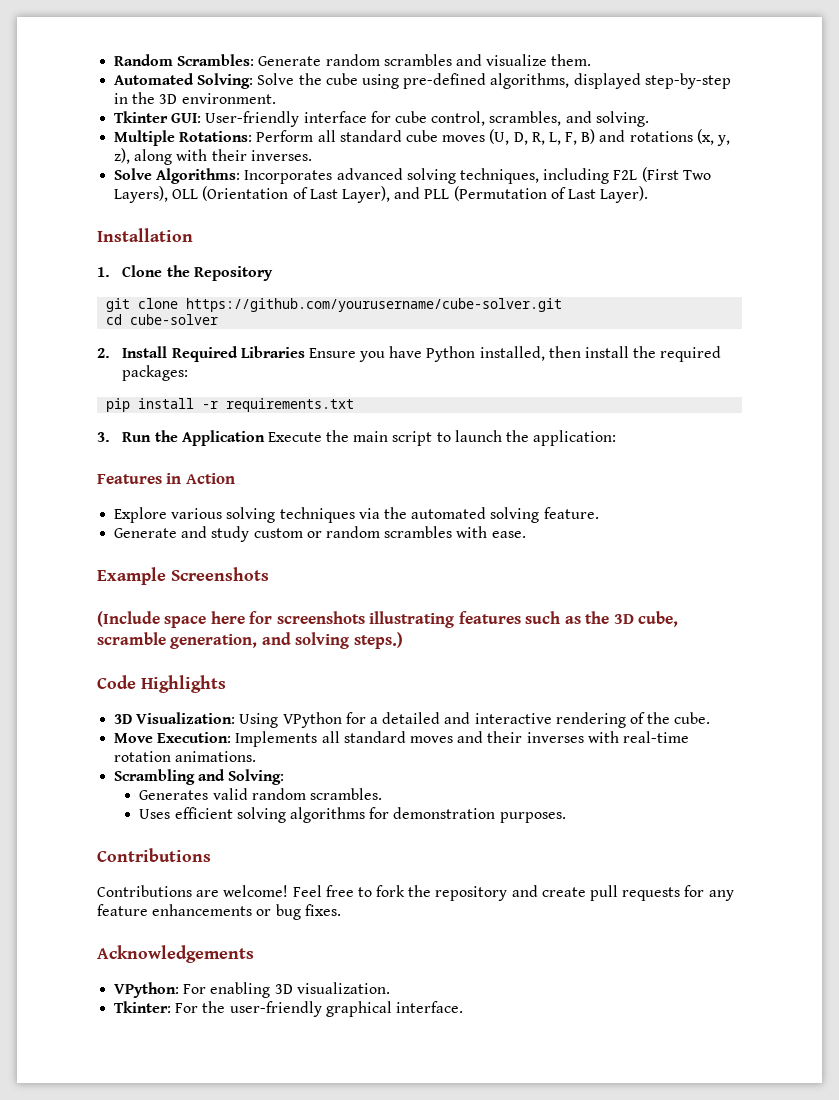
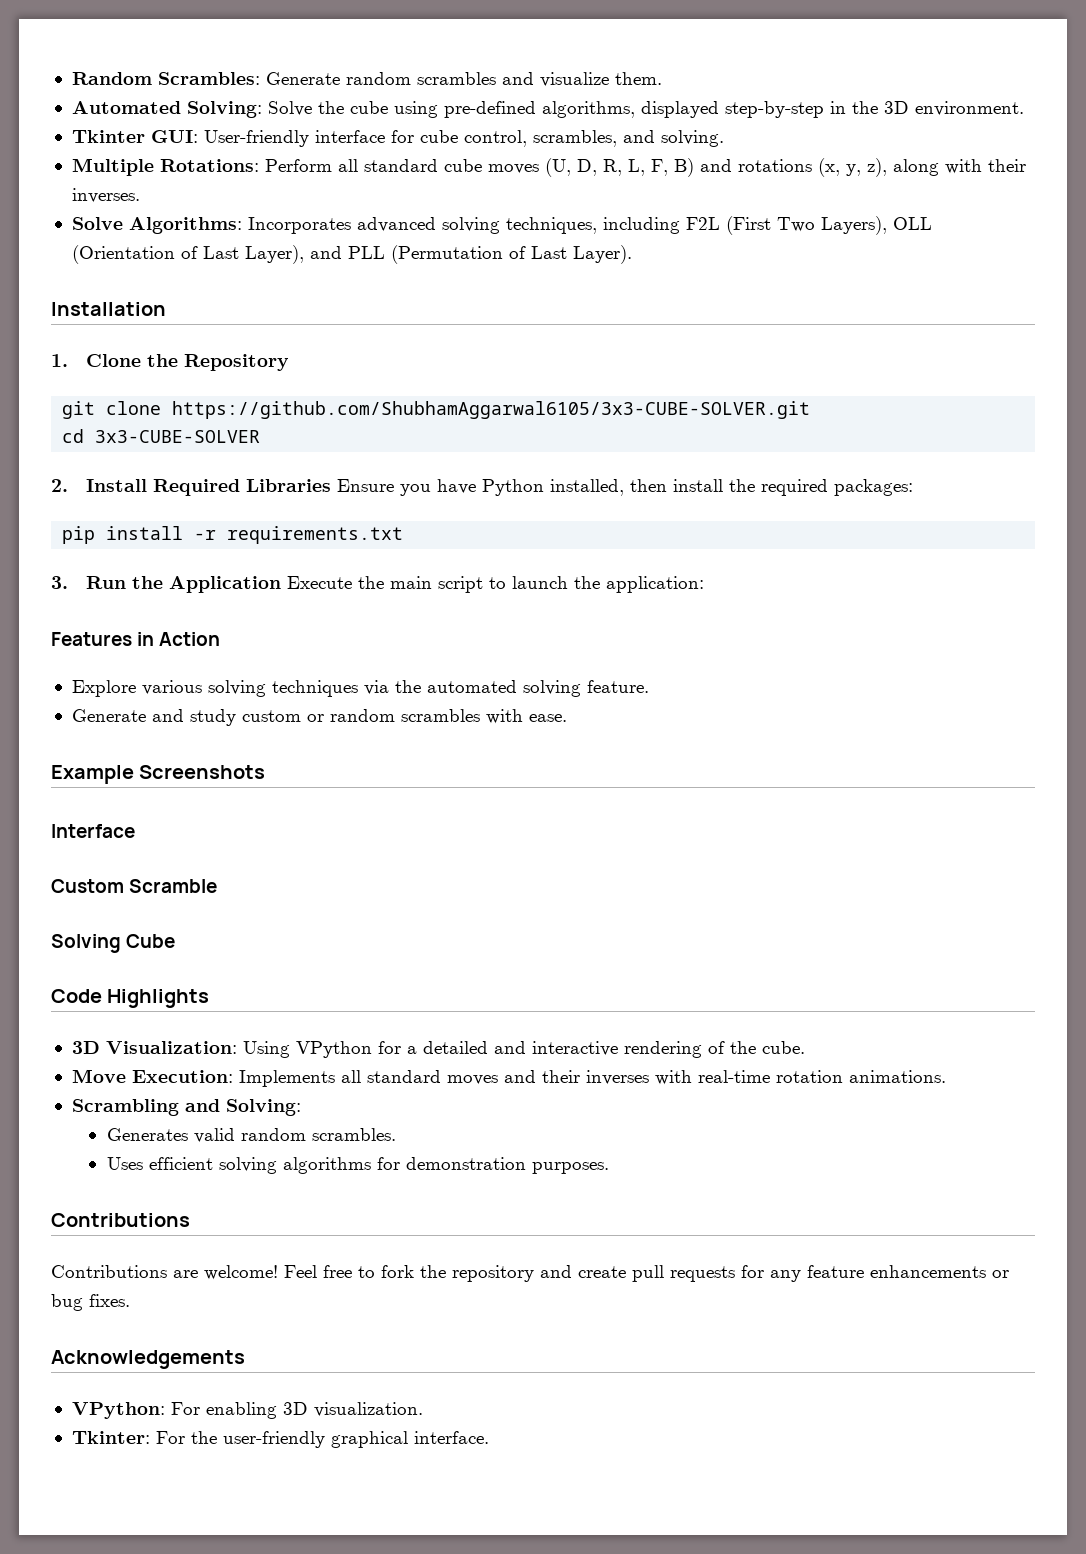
- git clone https://github.com/yourusername/cube-solver.git
+ git clone https://github.com/ShubhamAggarwal6105/3x3-CUBE-SOLVER.git
- cd cube-solver
+ cd 3x3-CUBE-SOLVER
- (Include space here for screenshots illustrating features such as the 3D cube, scramble generation, and solving steps.)
+ Interface
+ Custom Scramble
+ Solving Cube

